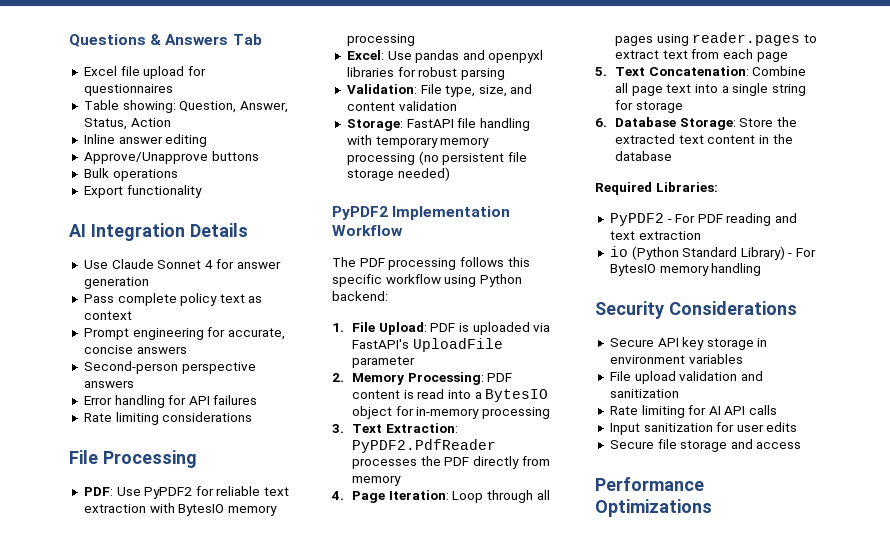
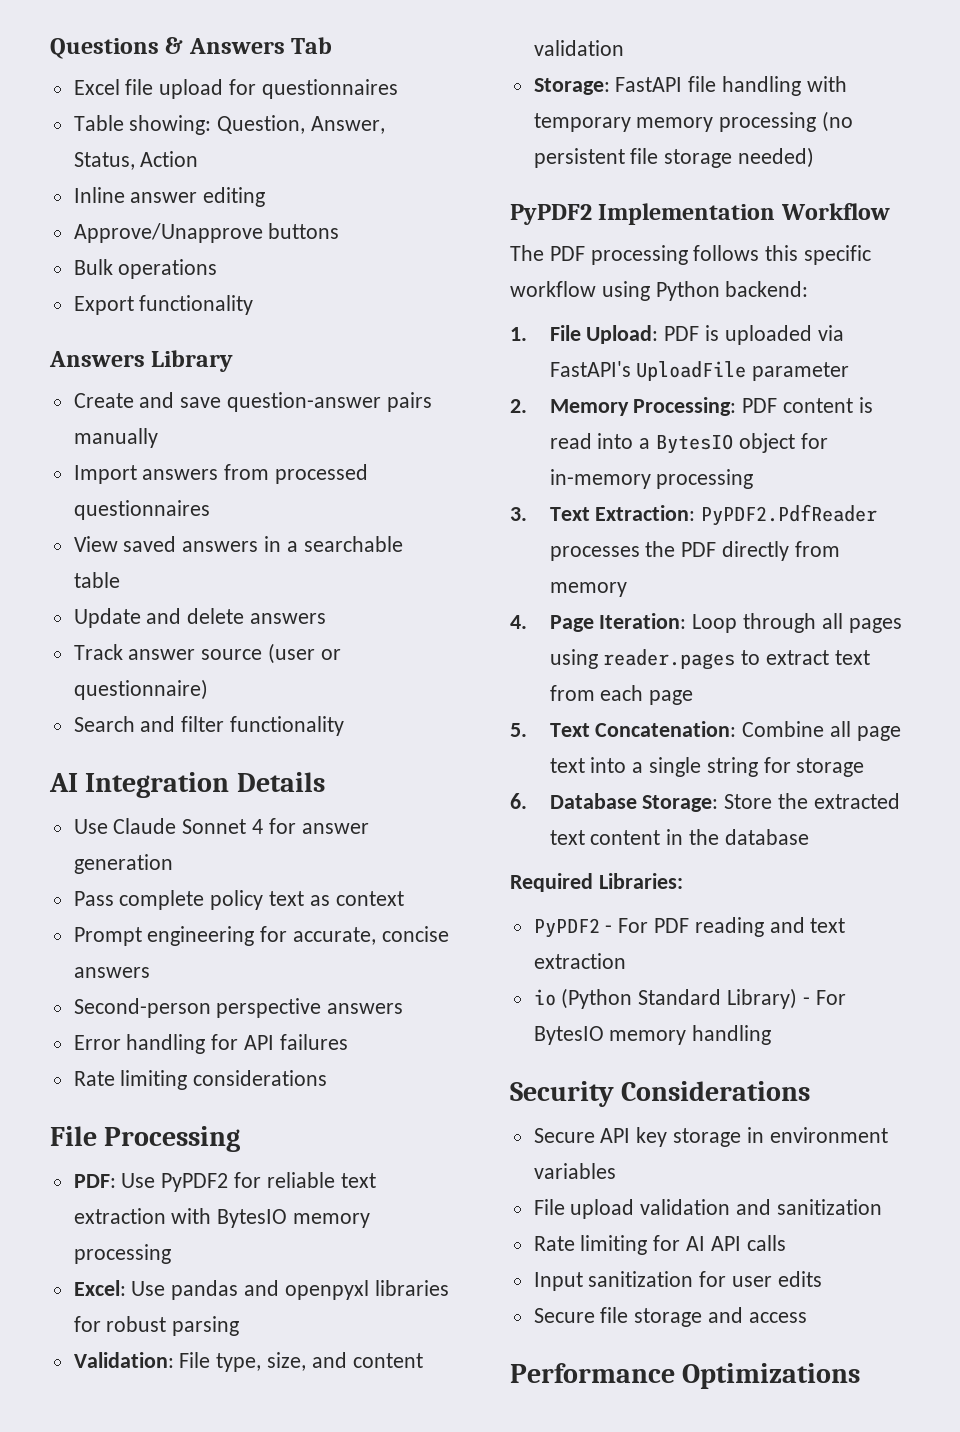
+ Answers Library
+ Create and save question-answer pairs manually
+ Import answers from processed questionnaires
+ View saved answers in a searchable table
+ Update and delete answers
+ Track answer source (user or questionnaire)
+ Search and filter functionality

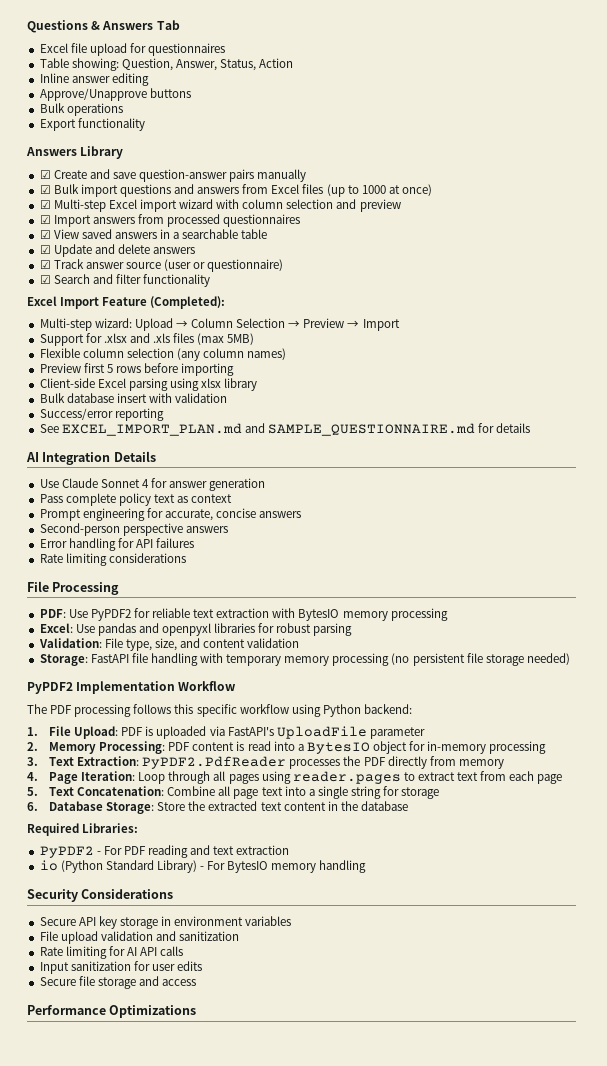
- Create and save question-answer pairs manually
+ ☑ Create and save question-answer pairs manually
- Import answers from processed questionnaires
+ ☑ Bulk import questions and answers from Excel files (up to 1000 at once)
+ ☑ Multi-step Excel import wizard with column selection and preview
+ ☑ Import answers from processed questionnaires
- View saved answers in a searchable table
+ ☑ View saved answers in a searchable table
- Update and delete answers
+ ☑ Update and delete answers
- Track answer source (user or questionnaire)
+ ☑ Track answer source (user or questionnaire)
- Search and filter functionality
+ ☑ Search and filter functionality
+ Excel Import Feature (Completed):
+ Multi-step wizard: Upload → Column Selection → Preview → Import
+ Support for .xlsx and .xls files (max 5MB)
+ Flexible column selection (any column names)
+ Preview first 5 rows before importing
+ Client-side Excel parsing using xlsx library
+ Bulk database insert with validation
+ Success/error reporting
+ See EXCEL_IMPORT_PLAN.md and SAMPLE_QUESTIONNAIRE.md for details

